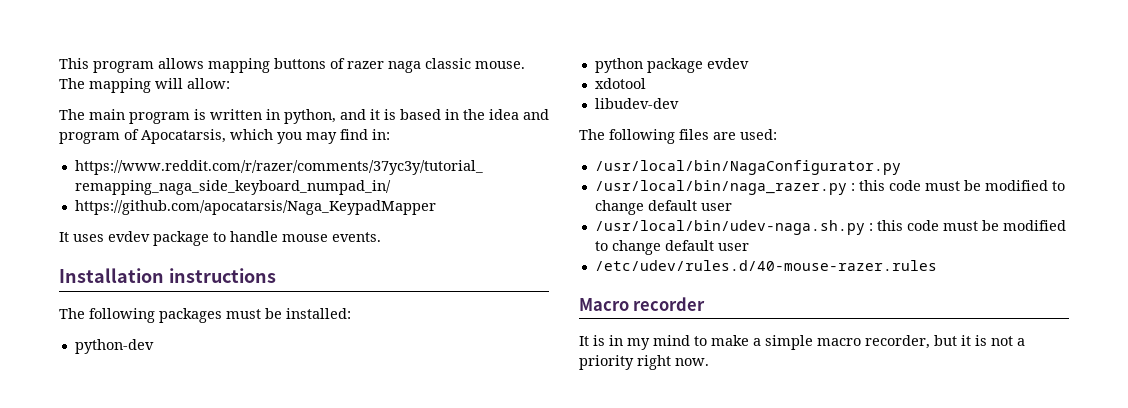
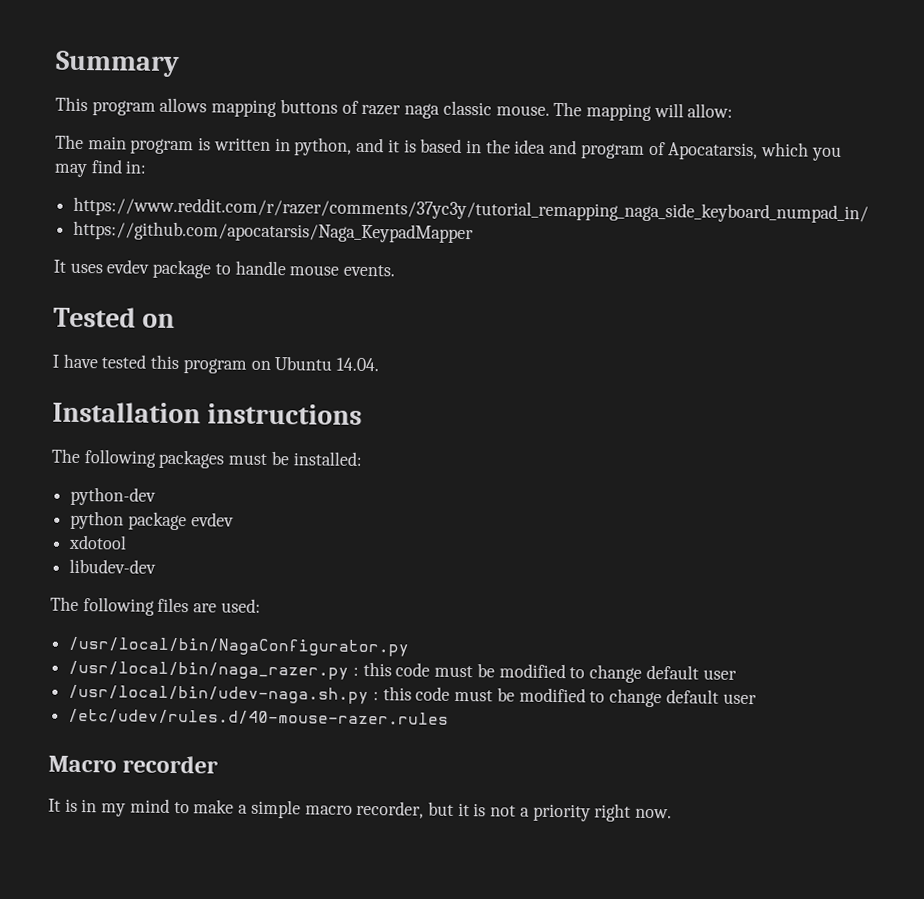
+ Summary
+ Tested on
+ I have tested this program on Ubuntu 14.04.

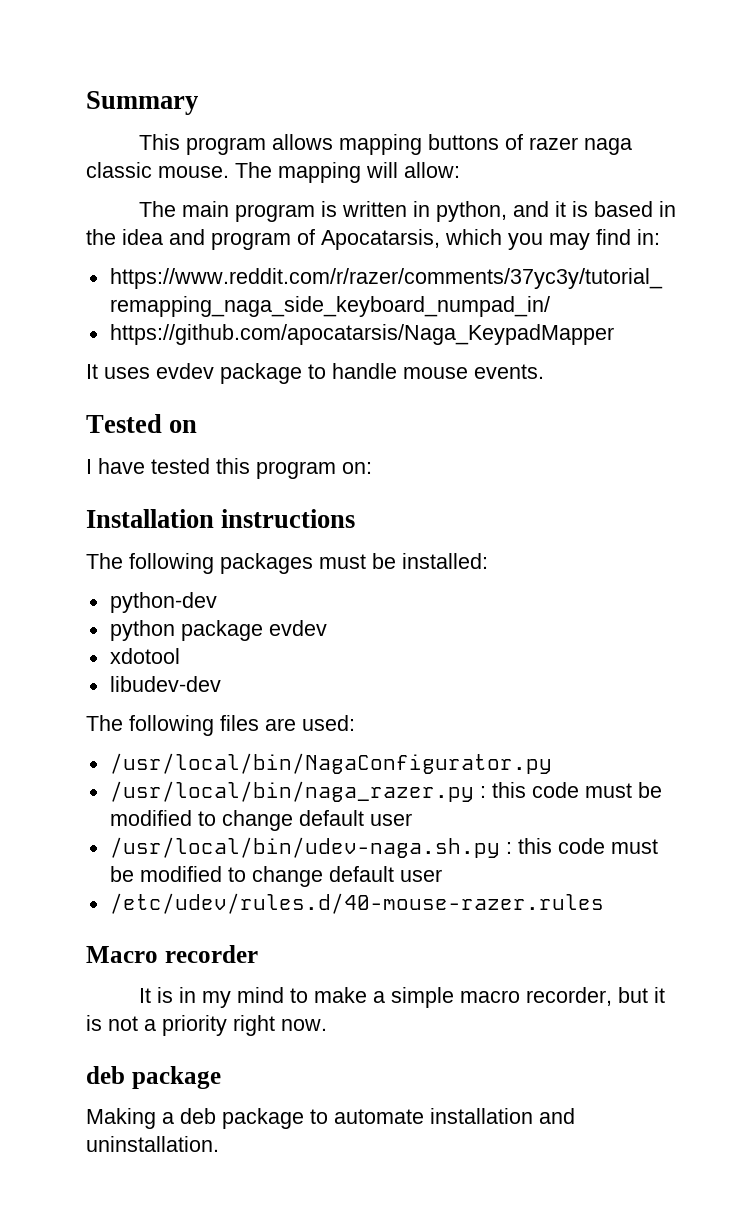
- I have tested this program on Ubuntu 14.04.
+ I have tested this program on:
  It is in my mind to make a simple macro recorder, but it is not a priority right now.
+ deb package
+ Making a deb package to automate installation and uninstallation.

